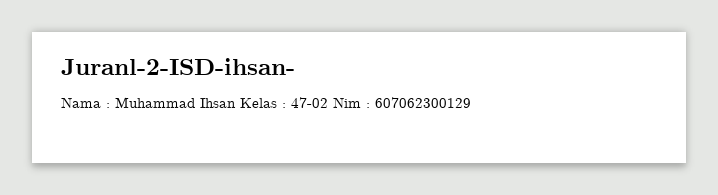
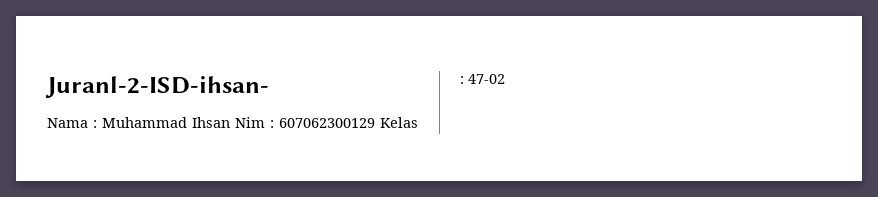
- Nama : Muhammad Ihsan Kelas : 47-02 Nim : 607062300129
+ Nama : Muhammad Ihsan Nim : 607062300129 Kelas : 47-02

